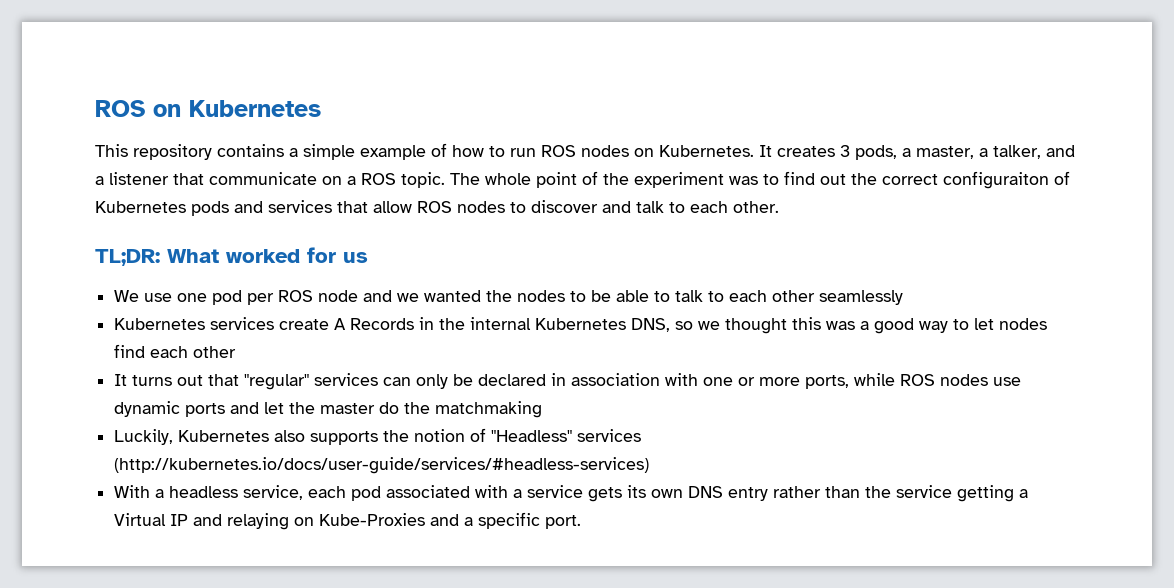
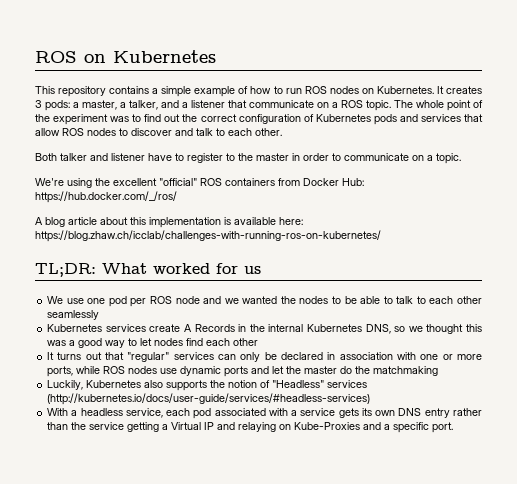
- It creates 3 pods, a master, a talker, and a listener that communicate on a ROS topic.
+ It creates 3 pods: a master, a talker, and a listener that communicate on a ROS topic.
- The whole point of the experiment was to find out the correct configuraiton of Kubernetes pods and services that allow ROS nodes to discover and talk to each other.
+ The whole point of the experiment was to find out the correct configuration of Kubernetes pods and services that allow ROS nodes to discover and talk to each other.
+ Both talker and listener have to register to the master in order to communicate on a topic.
+ We're using the excellent "official" ROS containers from Docker Hub: https://hub.docker.com/_/ros/
+ A blog article about this implementation is available here: https://blog.zhaw.ch/icclab/challenges-with-running-ros-on-kubernetes/

